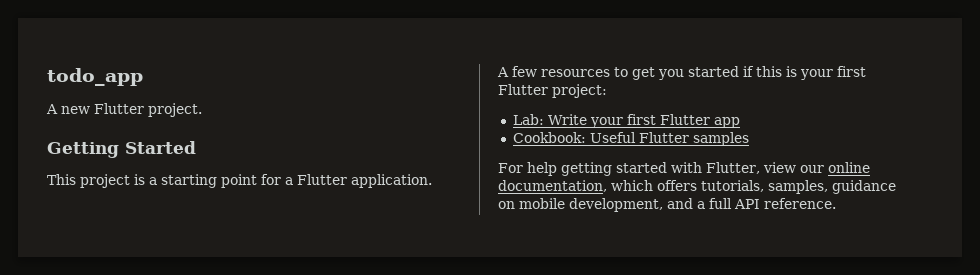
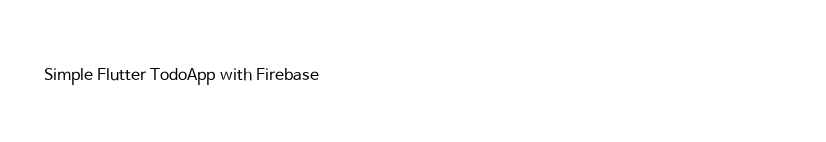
- todo_app
- A new Flutter project.
- Getting Started
- This project is a starting point for a Flutter application.
- A few resources to get you started if this is your first Flutter project:
- Lab: Write your first Flutter app
- Cookbook: Useful Flutter samples
- For help getting started with Flutter, view our online documentation, which offers tutorials, samples, guidance on mobile development, and a full API reference.
+ Simple Flutter TodoApp with Firebase

